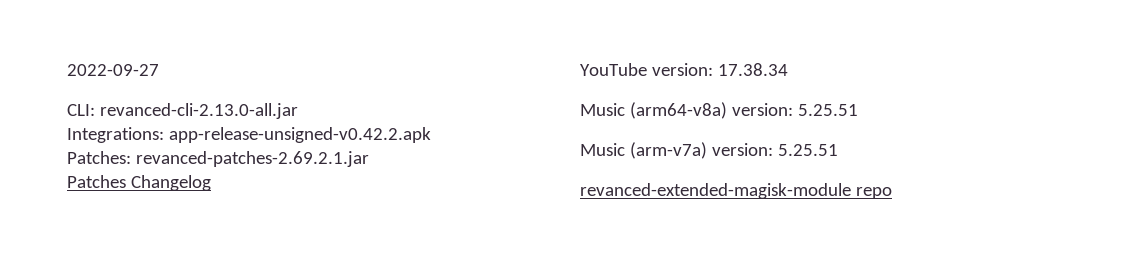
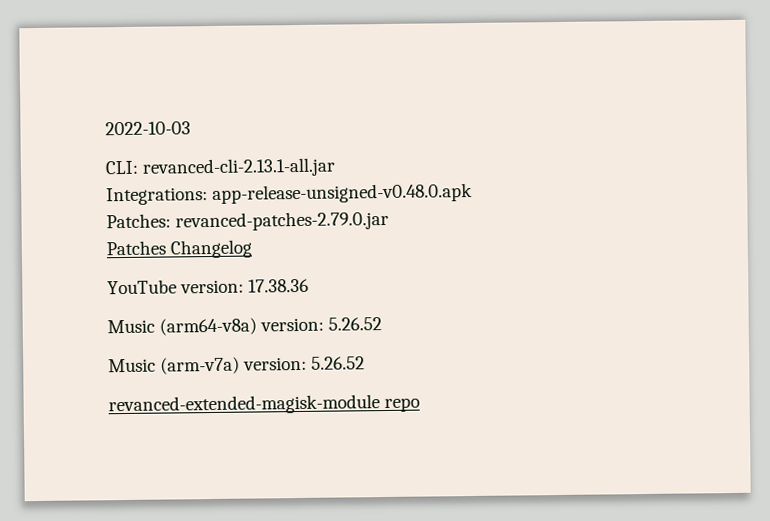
- 2022-09-27
+ 2022-10-03
- CLI: revanced-cli-2.13.0-all.jar
+ CLI: revanced-cli-2.13.1-all.jar
- Integrations: app-release-unsigned-v0.42.2.apk
+ Integrations: app-release-unsigned-v0.48.0.apk
- Patches: revanced-patches-2.69.2.1.jar
+ Patches: revanced-patches-2.79.0.jar
- YouTube version: 17.38.34
+ YouTube version: 17.38.36
- Music (arm64-v8a) version: 5.25.51
+ Music (arm64-v8a) version: 5.26.52
- Music (arm-v7a) version: 5.25.51
+ Music (arm-v7a) version: 5.26.52

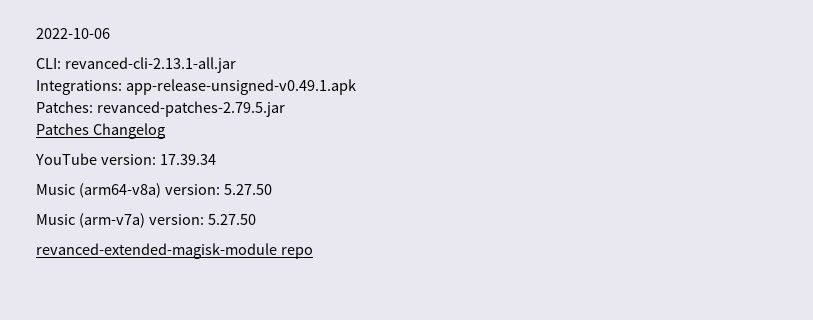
- 2022-10-03
+ 2022-10-06
- Integrations: app-release-unsigned-v0.48.0.apk
+ Integrations: app-release-unsigned-v0.49.1.apk
- Patches: revanced-patches-2.79.0.jar
+ Patches: revanced-patches-2.79.5.jar
- YouTube version: 17.38.36
+ YouTube version: 17.39.34
- Music (arm64-v8a) version: 5.26.52
+ Music (arm64-v8a) version: 5.27.50
- Music (arm-v7a) version: 5.26.52
+ Music (arm-v7a) version: 5.27.50

